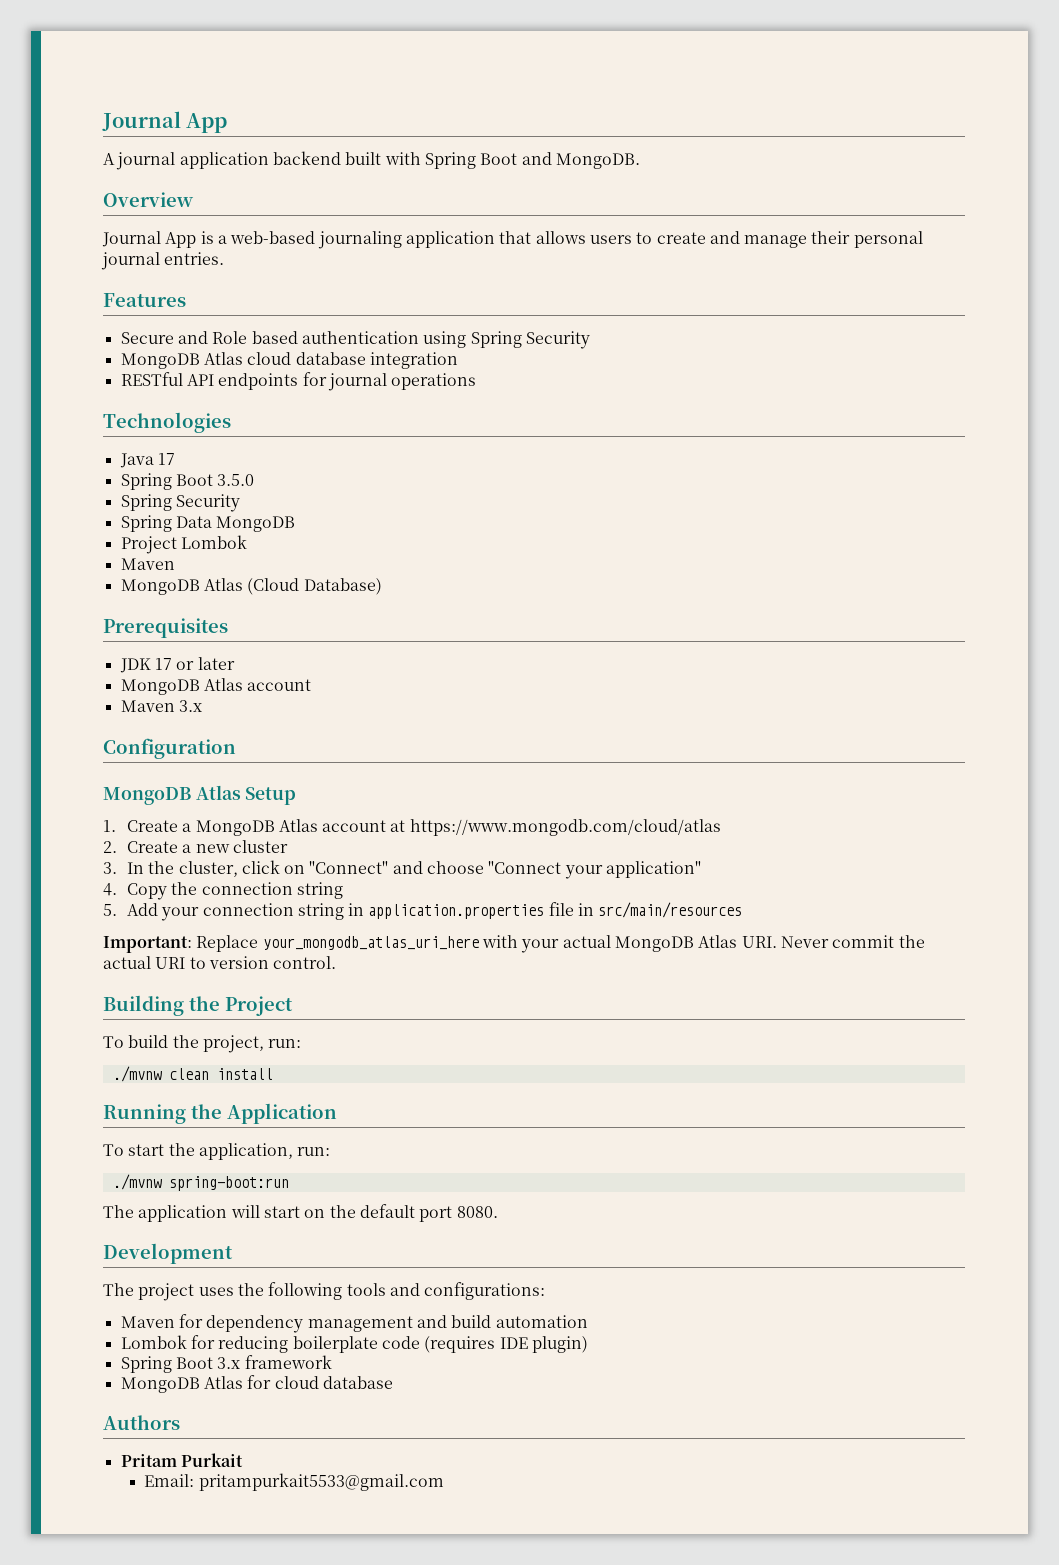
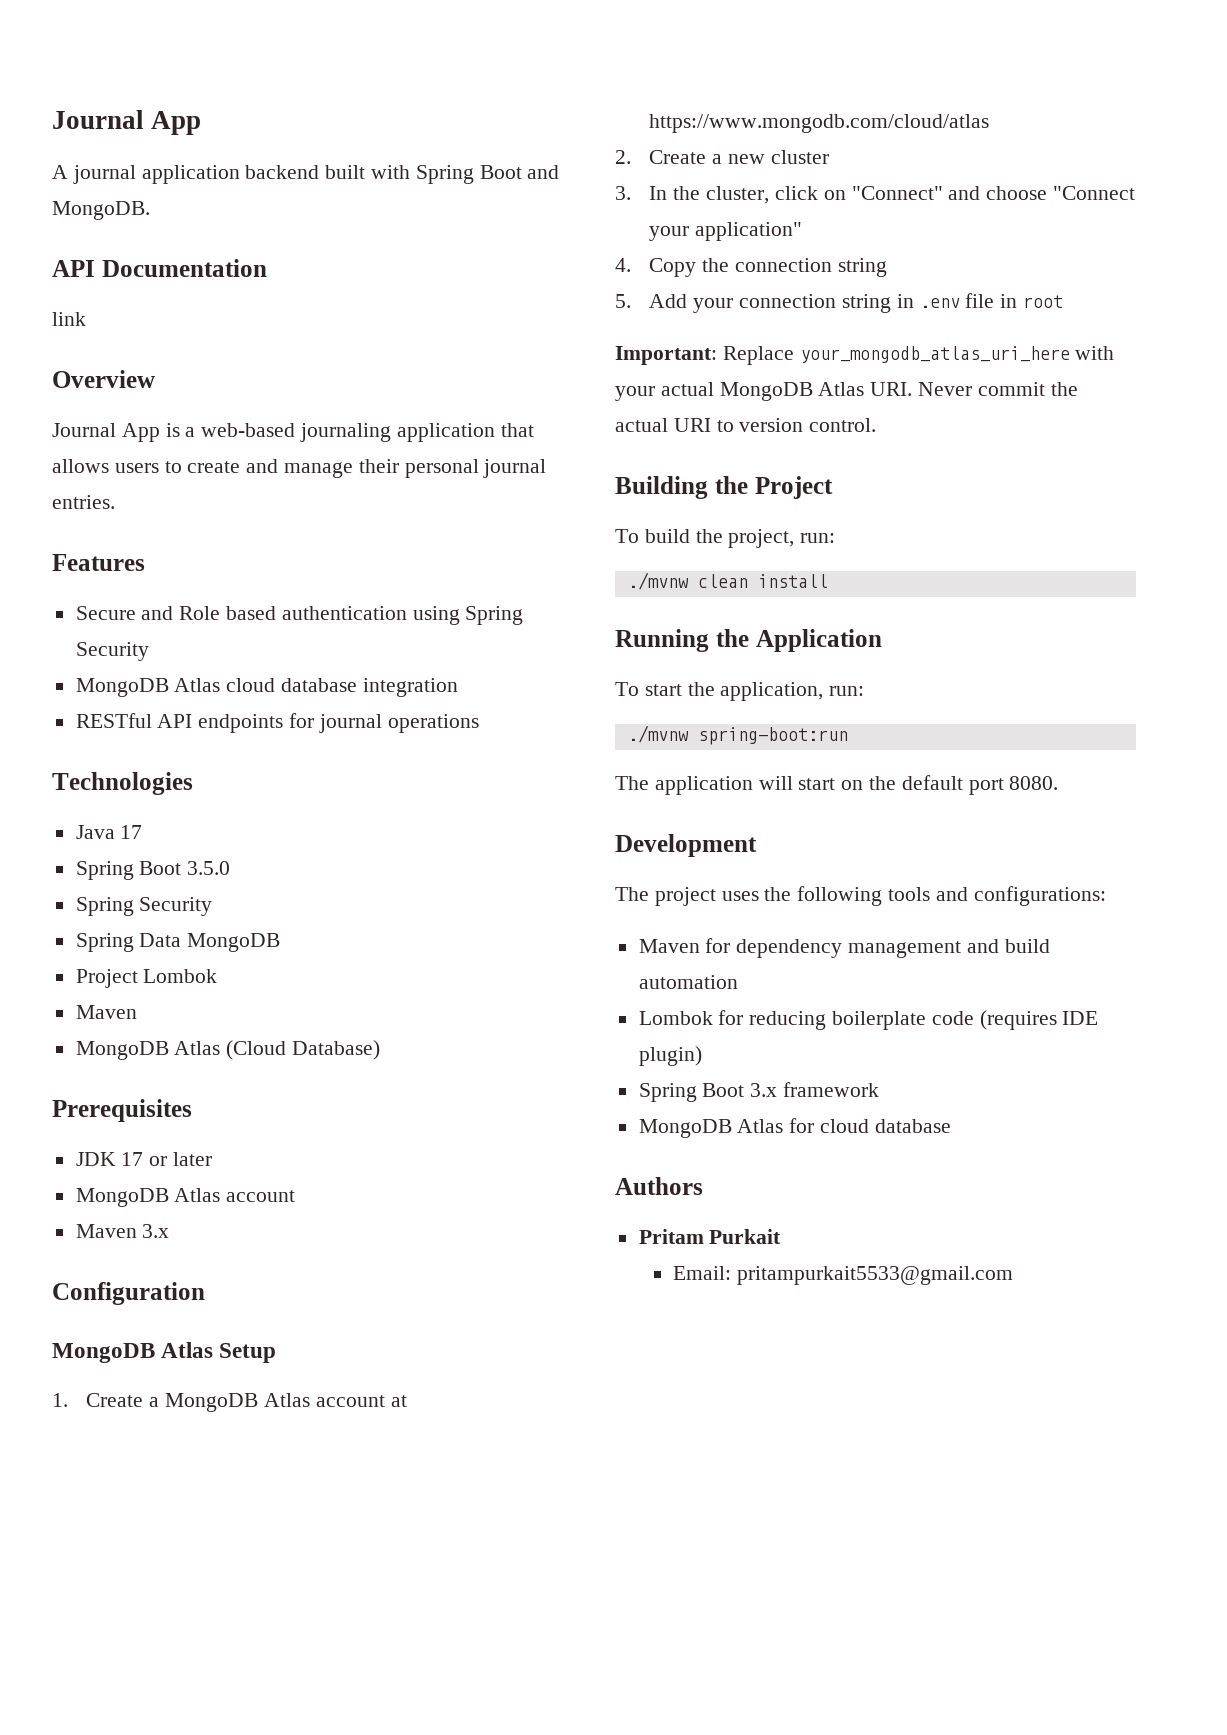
+ API Documentation
+ link
- 5. Add your connection string in application.properties file in src/main/resources
+ 5. Add your connection string in .env file in root

